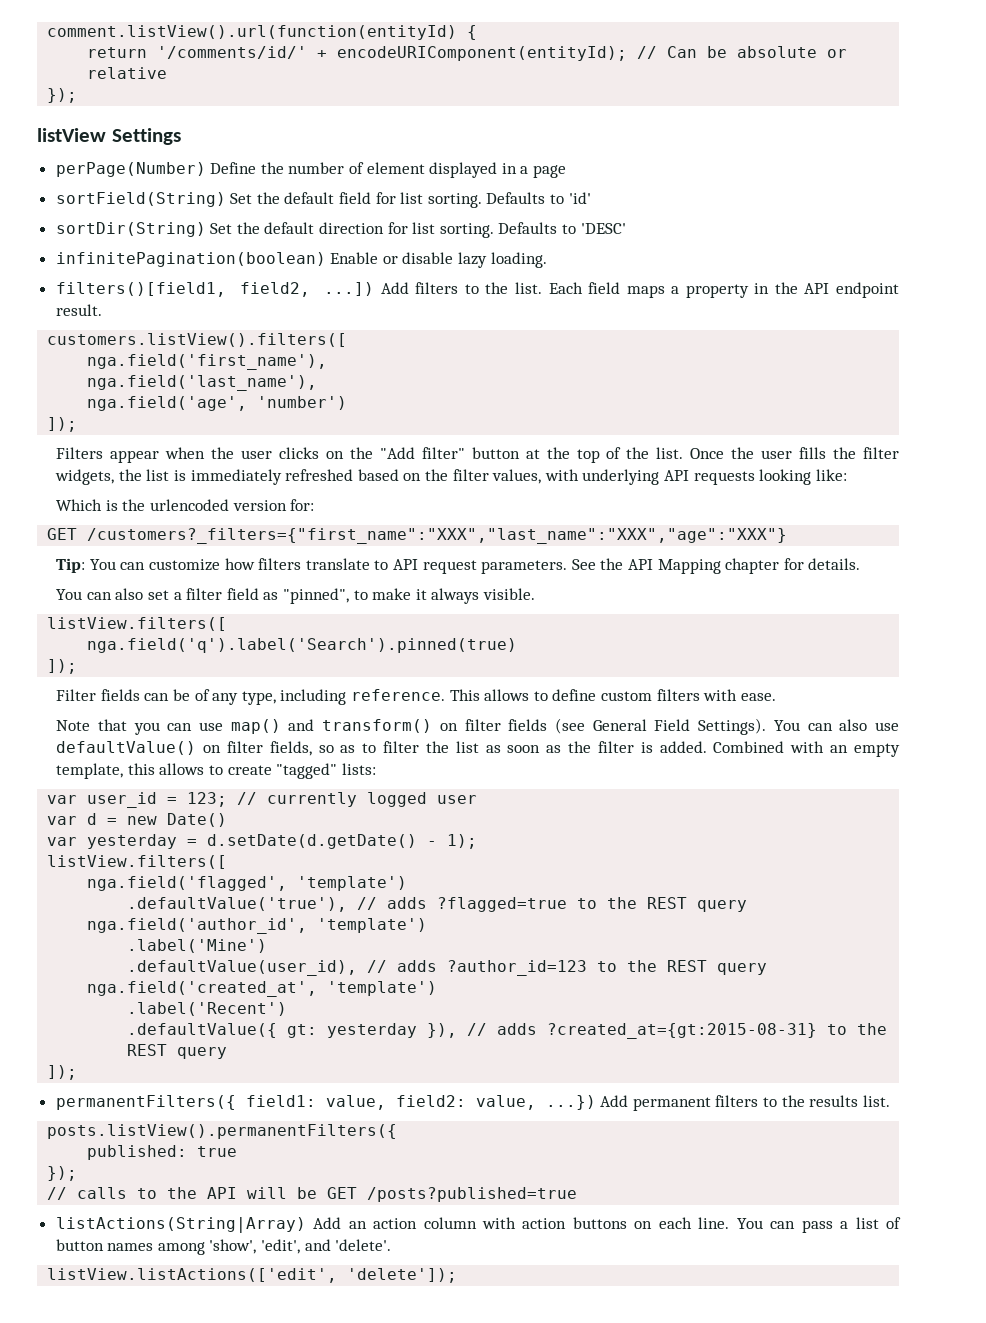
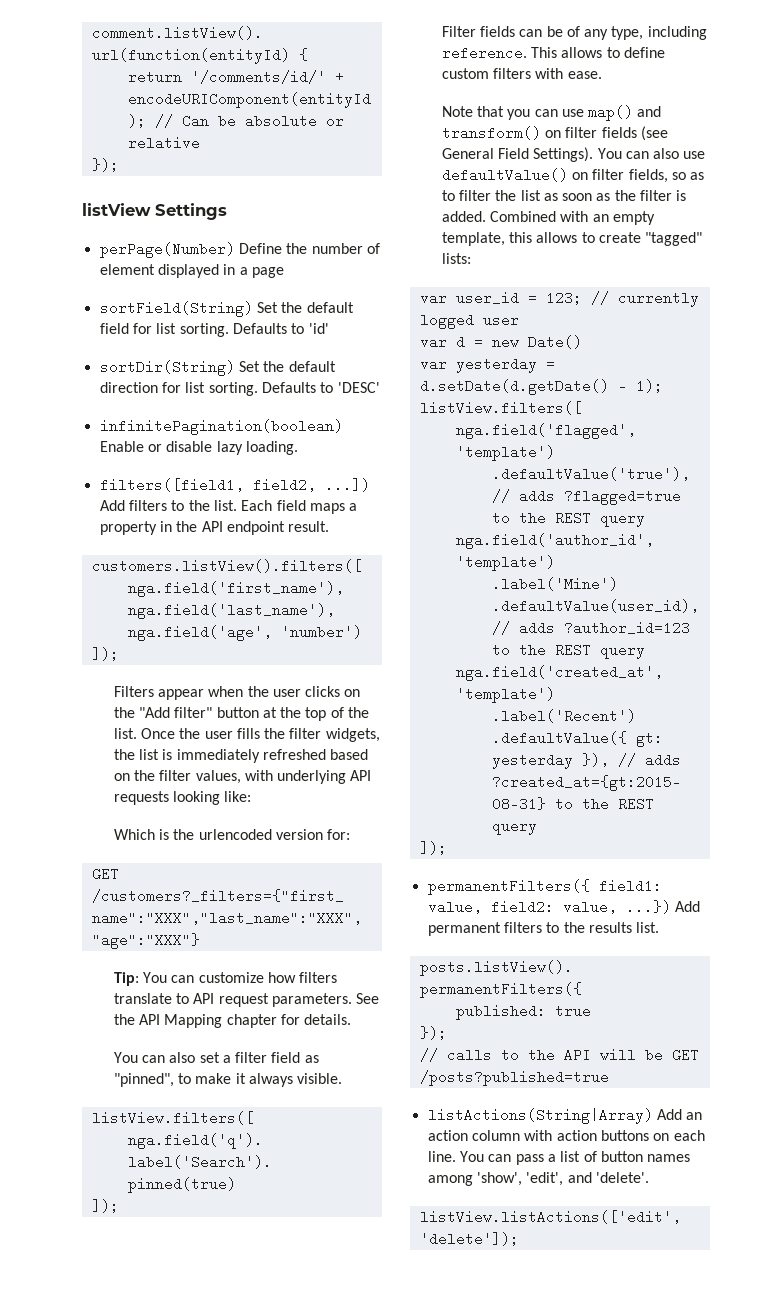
- filters()[field1, field2, ...])
+ filters([field1, field2, ...])

